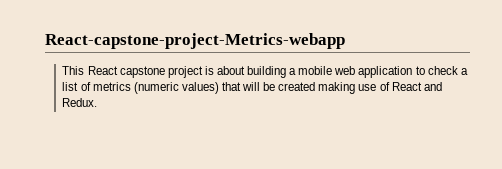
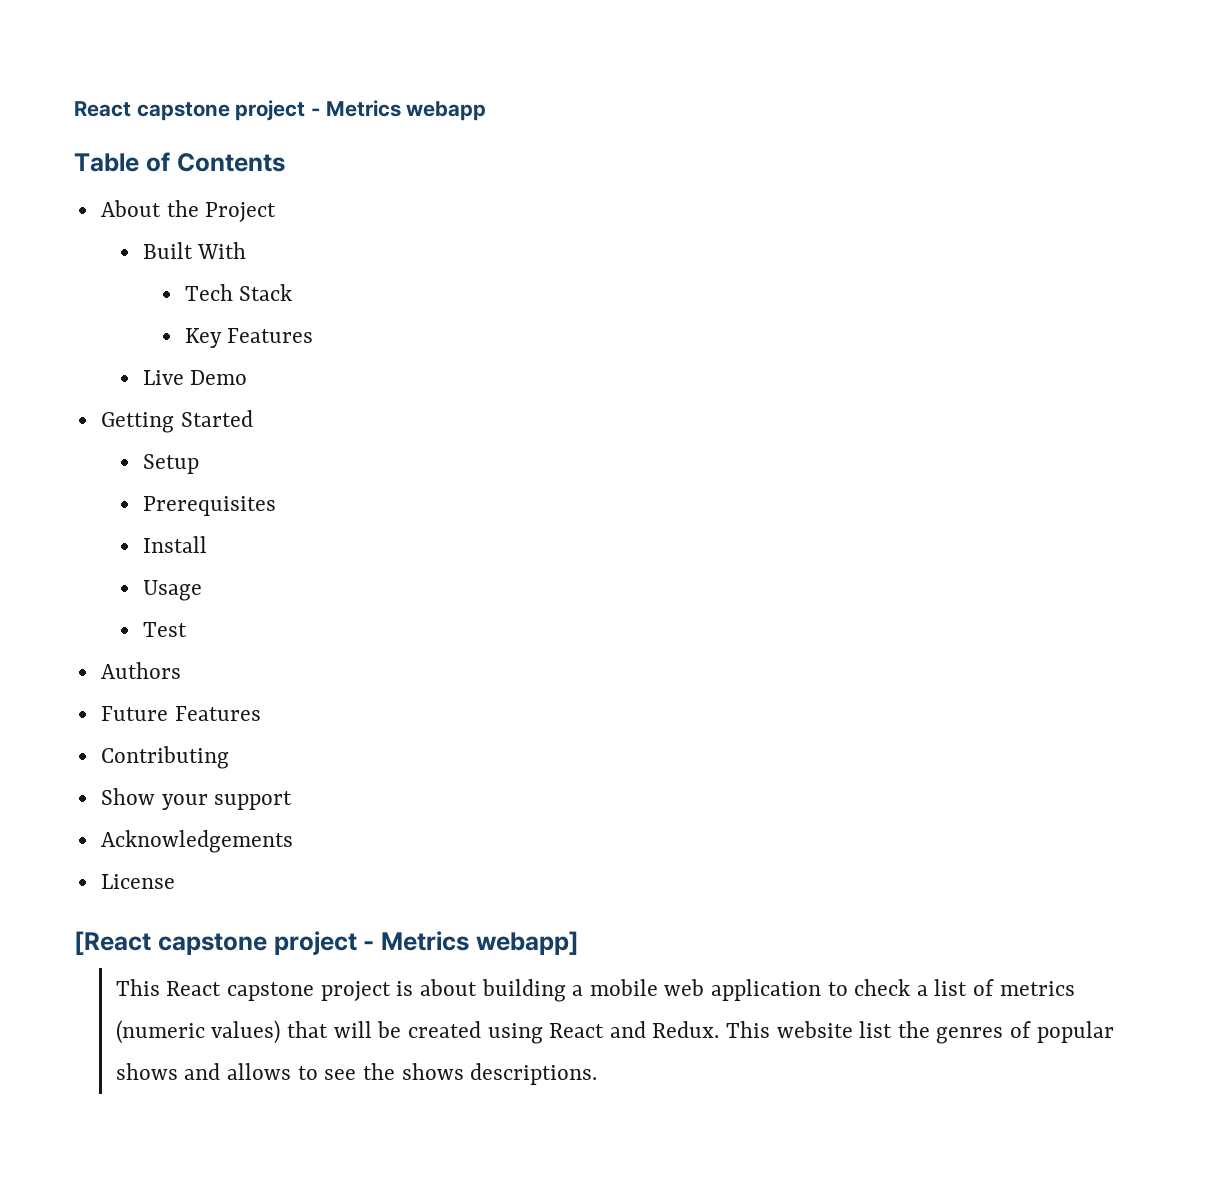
- React-capstone-project-Metrics-webapp
+ React capstone project - Metrics webapp
+ Table of Contents
+ About the Project
+ Built With
+ Tech Stack
+ Key Features
+ Live Demo
+ Getting Started
+ Setup
+ Prerequisites
+ Install
+ Usage
+ Test
+ Authors
+ Future Features
+ Contributing
+ Show your support
+ Acknowledgements
+ License
+ [React capstone project - Metrics webapp]
- This React capstone project is about building a mobile web application to check a list of metrics (numeric values) that will be created making use of React and Redux.
+ This React capstone project is about building a mobile web application to check a list of metrics (numeric values) that will be created using React and Redux. This website list the genres of popular shows and allows to see the shows descriptions.

